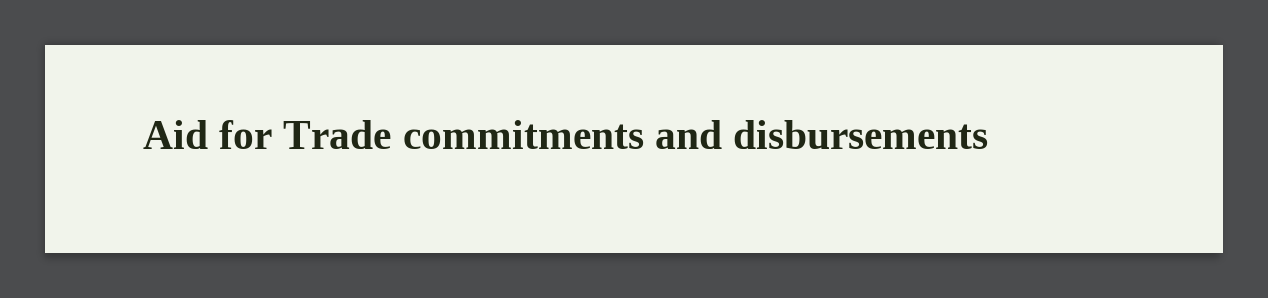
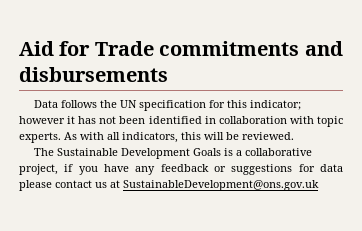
+ Data follows the UN specification for this indicator; however it has not been identified in collaboration with topic experts. As with all indicators, this will be reviewed.
+ The Sustainable Development Goals is a collaborative project, if you have any feedback or suggestions for data please contact us at SustainableDevelopment@ons.gov.uk

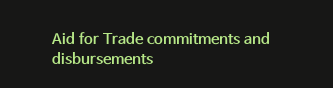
- Data follows the UN specification for this indicator; however it has not been identified in collaboration with topic experts. As with all indicators, this will be reviewed.
- The Sustainable Development Goals is a collaborative project, if you have any feedback or suggestions for data please contact us at SustainableDevelopment@ons.gov.uk

